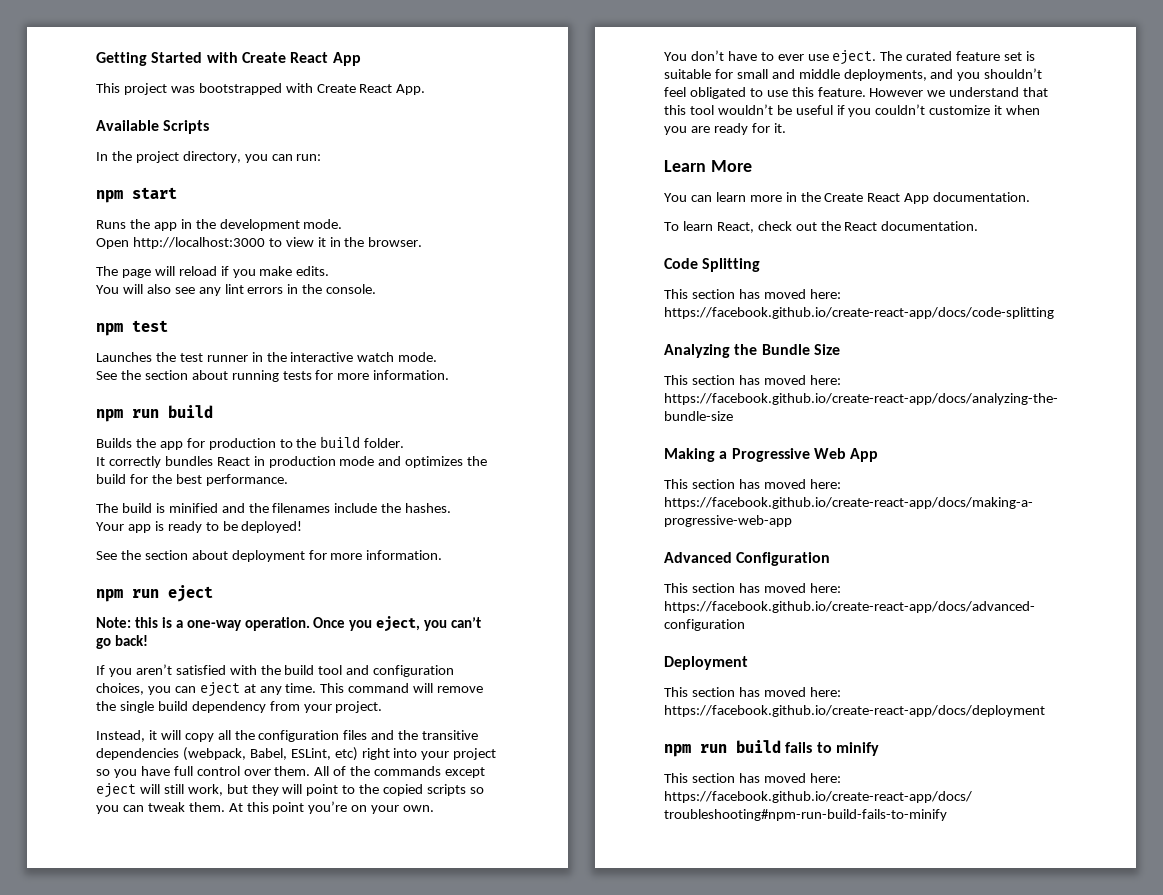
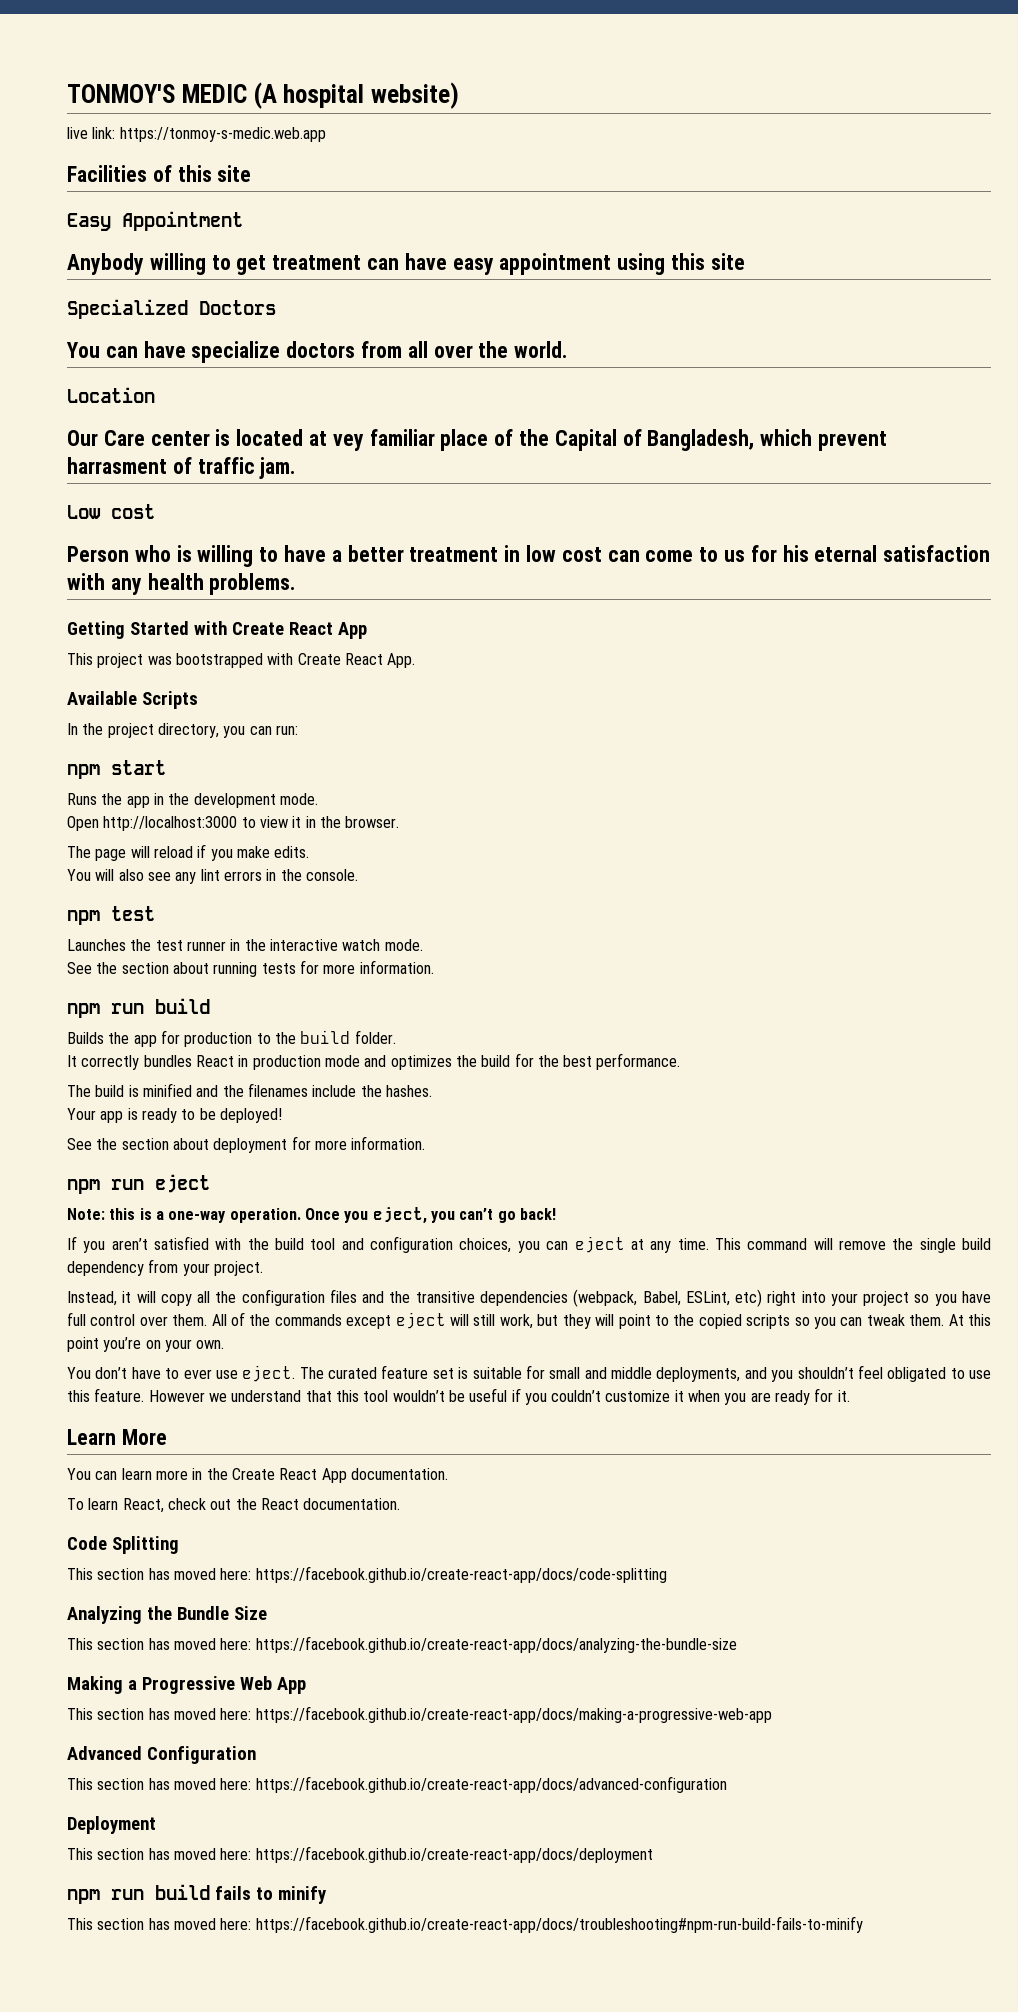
+ TONMOY'S MEDIC (A hospital website)
+ live link: https://tonmoy-s-medic.web.app
+ Facilities of this site
+ Easy Appointment
+ Anybody willing to get treatment can have easy appointment using this site
+ Specialized Doctors
+ You can have specialize doctors from all over the world.
+ Location
+ Our Care center is located at vey familiar place of the Capital of Bangladesh, which prevent harrasment of traffic jam.
+ Low cost
+ Person who is willing to have a better treatment in low cost can come to us for his eternal satisfaction with any health problems.

